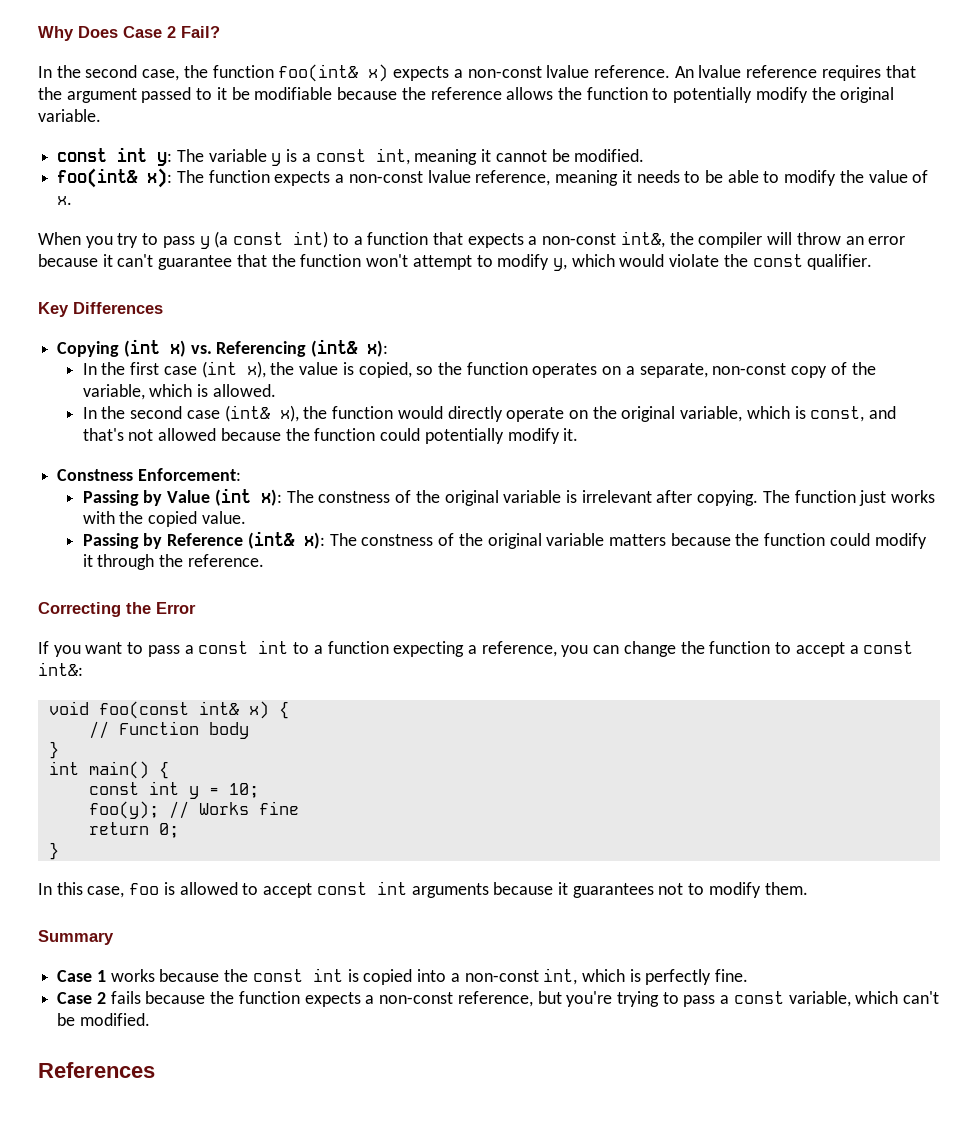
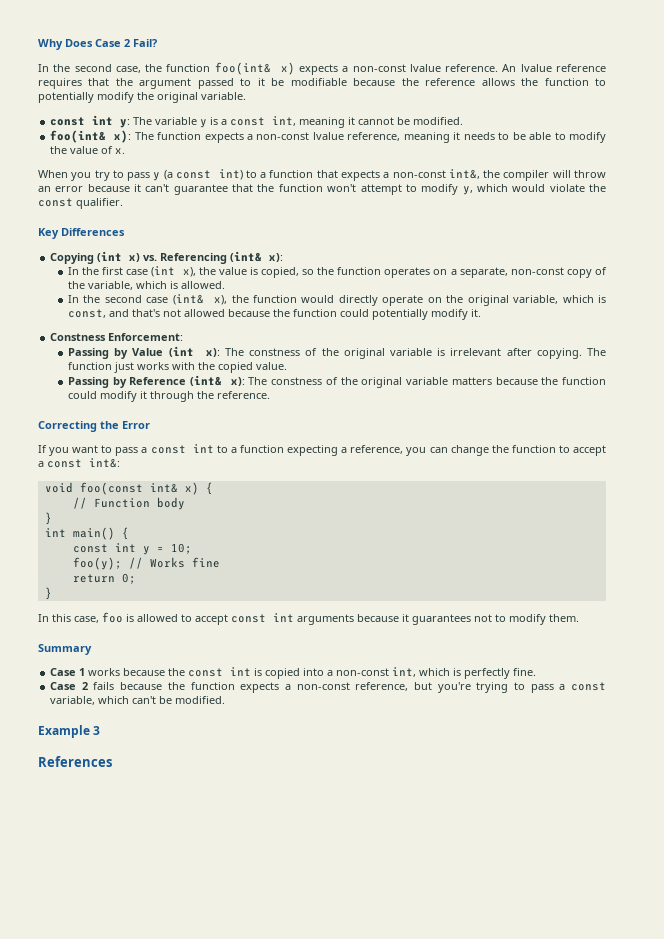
+ Example 3

